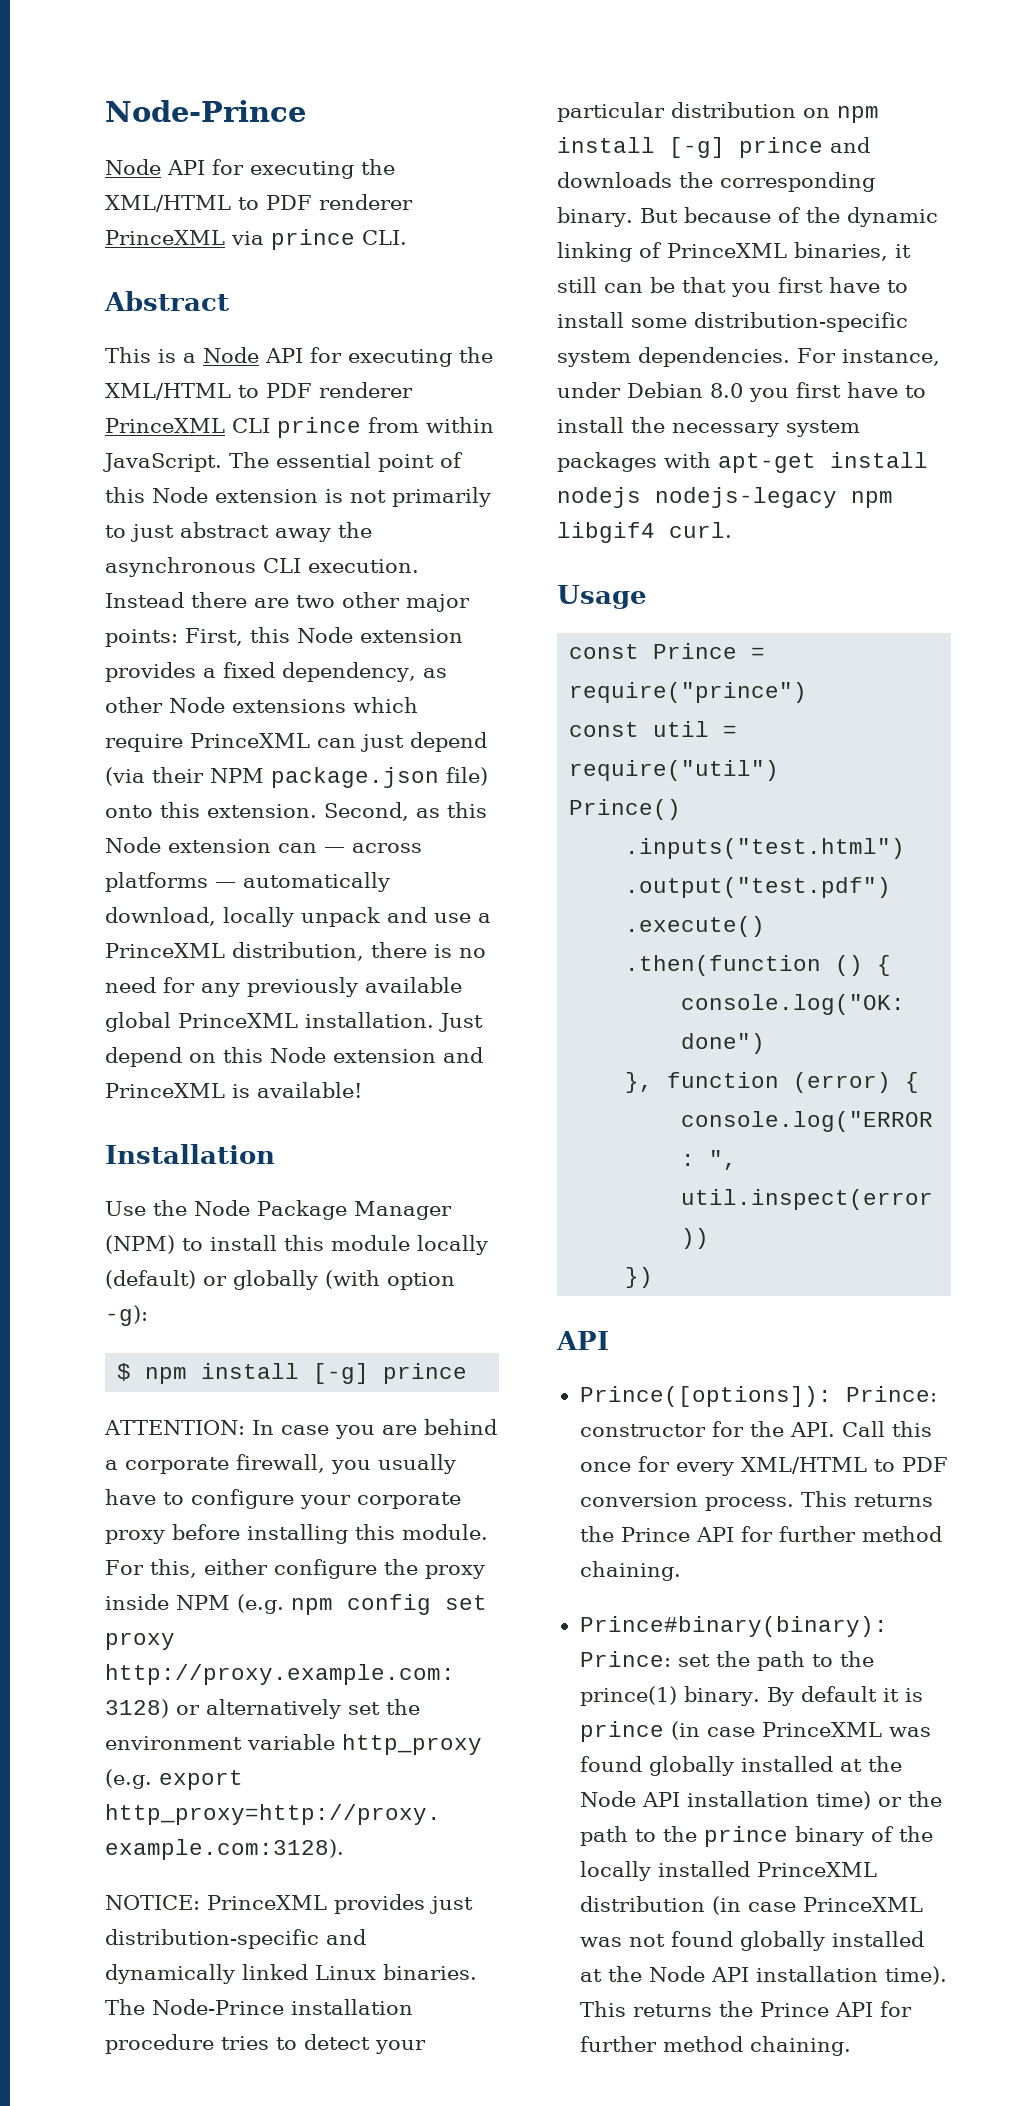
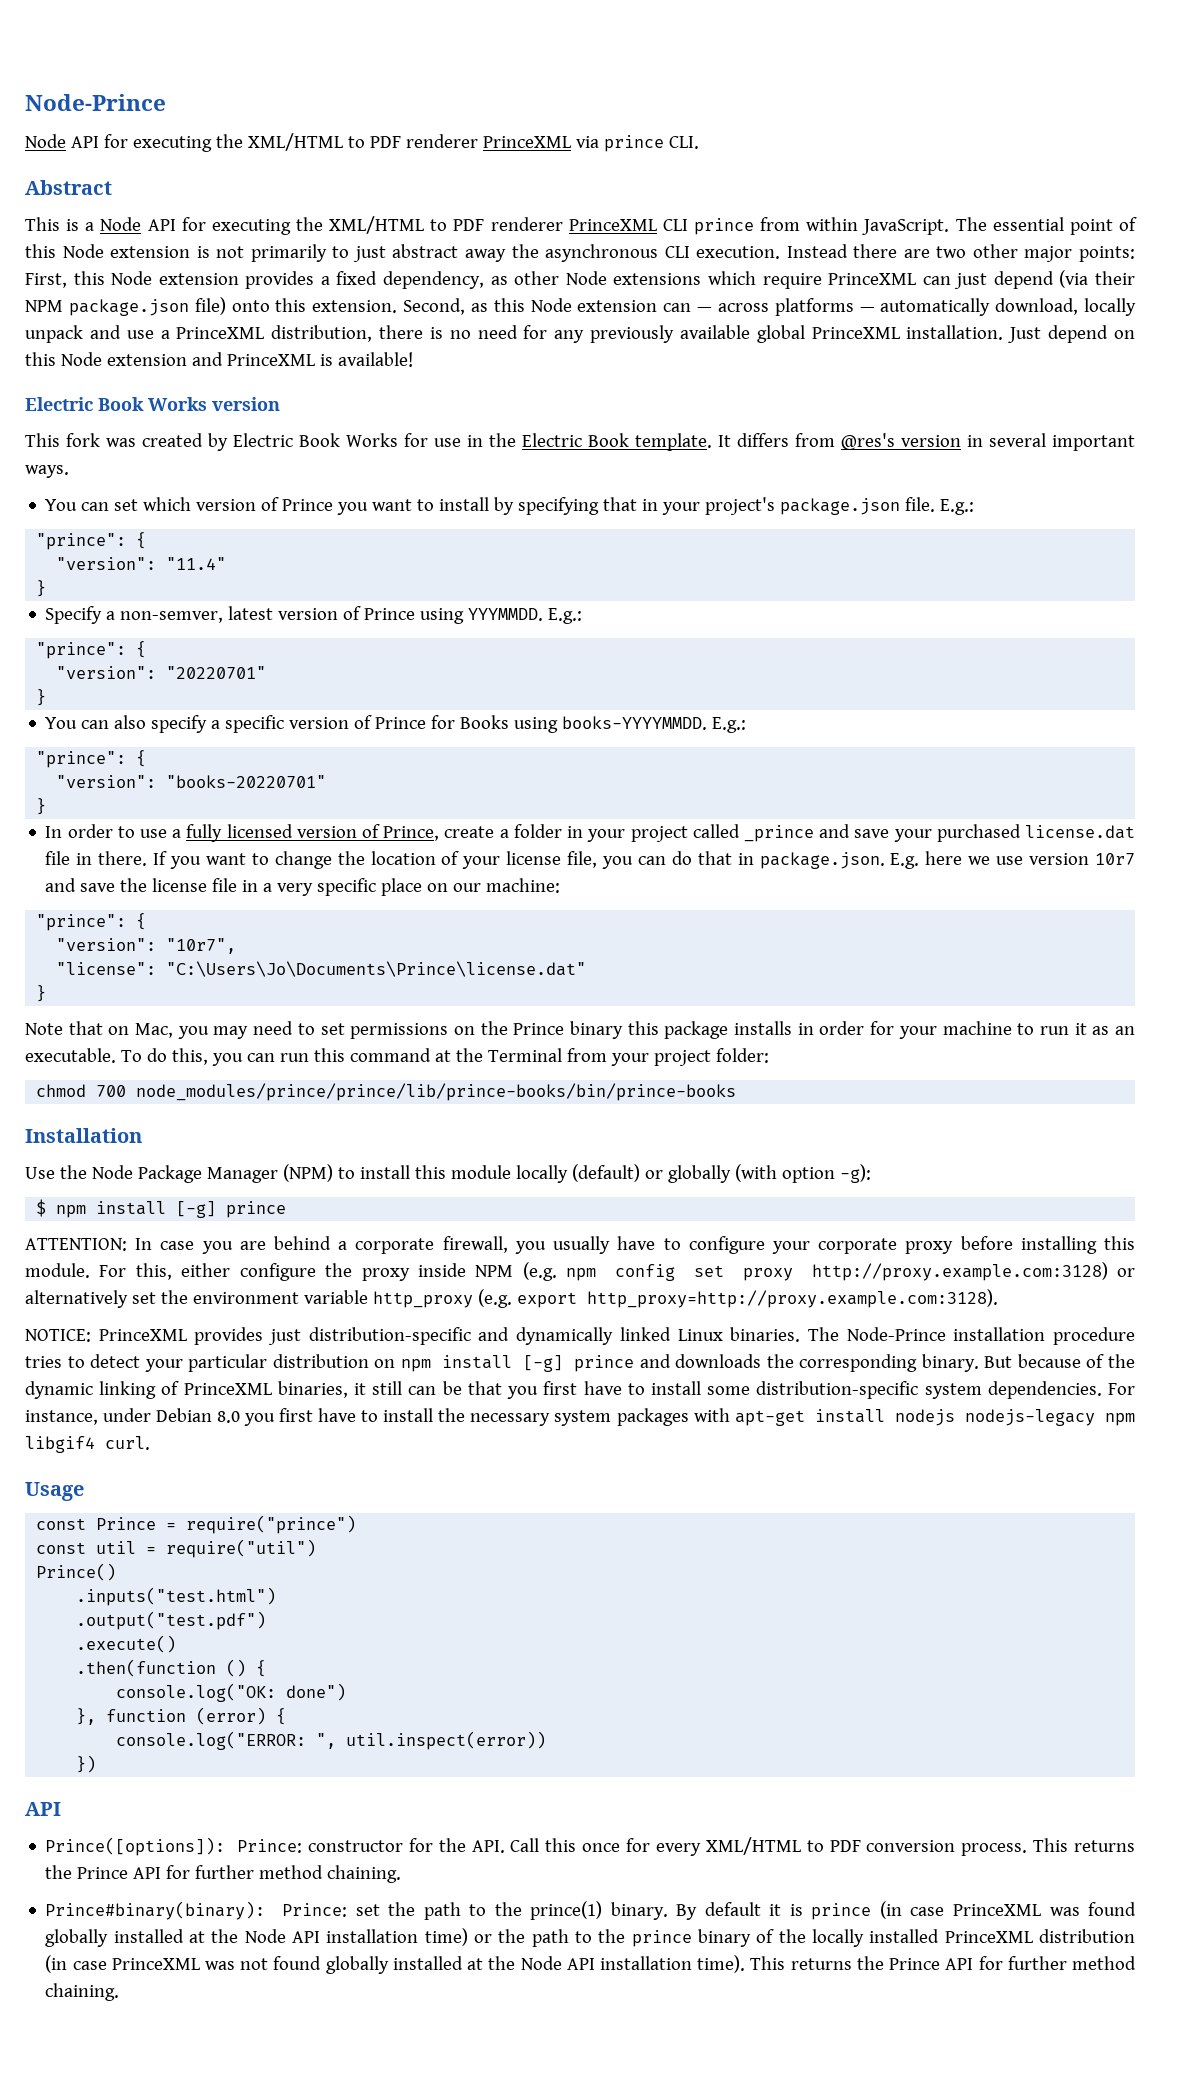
+ Electric Book Works version
+ This fork was created by Electric Book Works for use in the Electric Book template. It differs from @res's version in several important ways.
+ You can set which version of Prince you want to install by specifying that in your project's package.json file. E.g.:
+ "prince": {
+ "version": "11.4"
+ }
+ Specify a non-semver, latest version of Prince using YYYMMDD. E.g.:
+ "prince": {
+ "version": "20220701"
+ }
+ You can also specify a specific version of Prince for Books using books-YYYYMMDD. E.g.:
+ "prince": {
+ "version": "books-20220701"
+ }
+ In order to use a fully licensed version of Prince, create a folder in your project called _prince and save your purchased license.dat file in there. If you want to change the location of your license file, you can do that in package.json. E.g. here we use version 10r7 and save the license file in a very specific place on our machine:
+ "prince": {
+ "version": "10r7",
+ "license": "C:\Users\Jo\Documents\Prince\license.dat"
+ }
+ Note that on Mac, you may need to set permissions on the Prince binary this package installs in order for your machine to run it as an executable. To do this, you can run this command at the Terminal from your project folder:
+ chmod 700 node_modules/prince/prince/lib/prince-books/bin/prince-books

